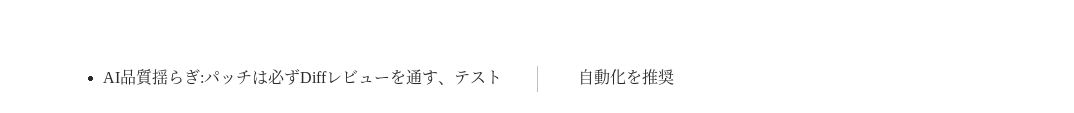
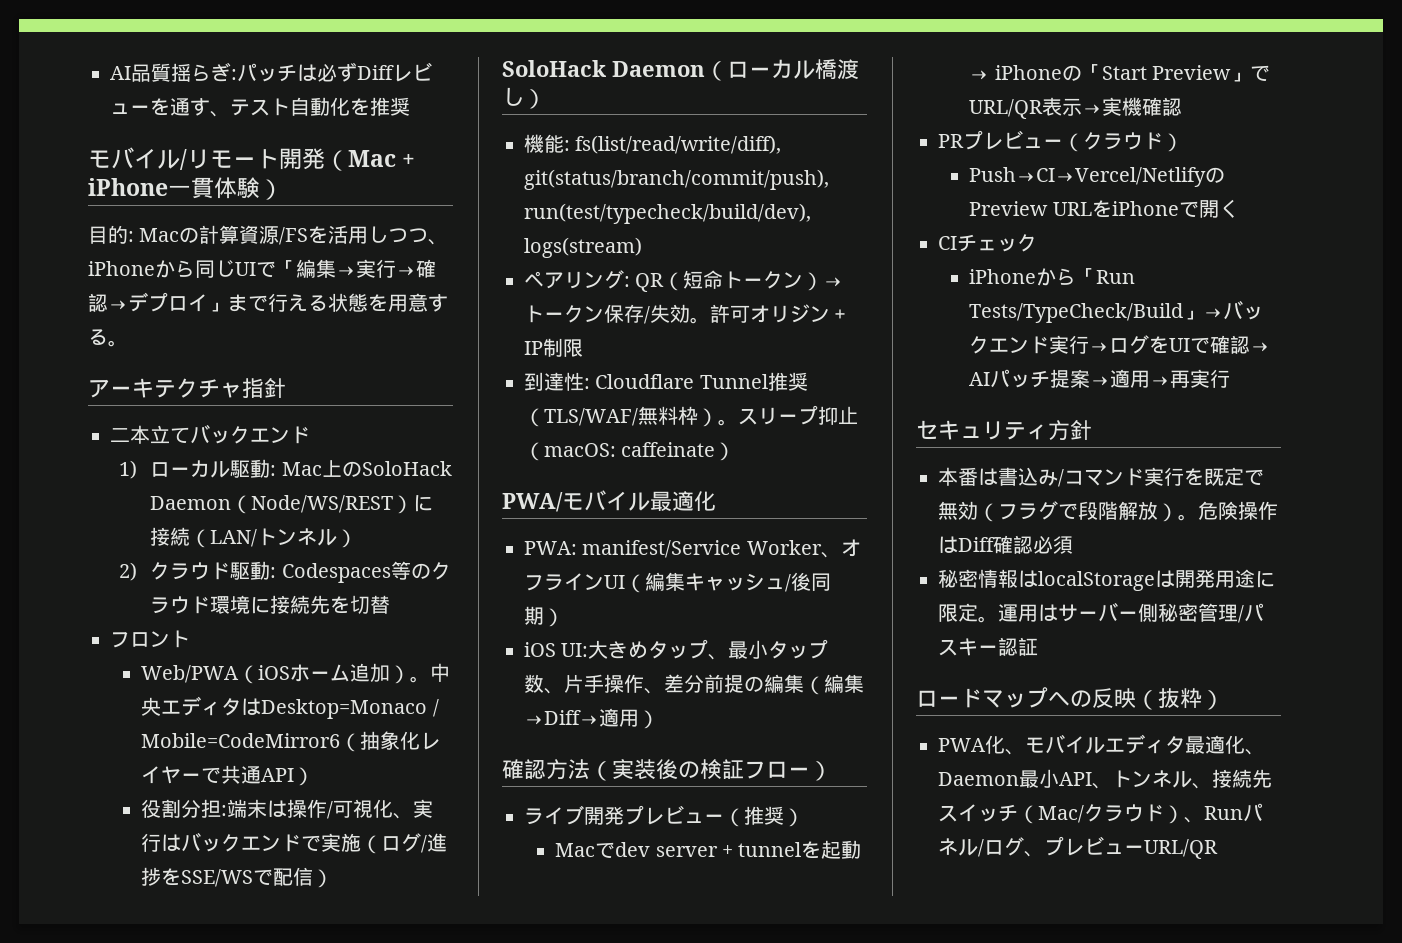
+ モバイル/リモート開発（Mac + iPhone一貫体験）
+ 目的: Macの計算資源/FSを活用しつつ、iPhoneから同じUIで「編集→実行→確認→デプロイ」まで行える状態を用意する。
+ アーキテクチャ指針
+ 二本立てバックエンド
+ 1)ローカル駆動: Mac上のSoloHack Daemon（Node/WS/REST）に接続（LAN/トンネル）
+ 2)クラウド駆動: Codespaces等のクラウド環境に接続先を切替
+ フロント
+ Web/PWA（iOSホーム追加）。中央エディタはDesktop=Monaco / Mobile=CodeMirror6（抽象化レイヤーで共通API）
+ 役割分担:端末は操作/可視化、実行はバックエンドで実施（ログ/進捗をSSE/WSで配信）
+ SoloHack Daemon（ローカル橋渡し）
+ 機能: fs(list/read/write/diff), git(status/branch/commit/push), run(test/typecheck/build/dev), logs(stream)
+ ペアリング: QR（短命トークン）→トークン保存/失効。許可オリジン＋IP制限
+ 到達性: Cloudflare Tunnel推奨（TLS/WAF/無料枠）。スリープ抑止（macOS: caffeinate）
+ PWA/モバイル最適化
+ PWA: manifest/Service Worker、オフラインUI（編集キャッシュ/後同期）
+ iOS UI:大きめタップ、最小タップ数、片手操作、差分前提の編集（編集→Diff→適用）
+ 確認方法（実装後の検証フロー）
+ ライブ開発プレビュー（推奨）
+ Macでdev server + tunnelを起動→ iPhoneの「Start Preview」でURL/QR表示→実機確認
+ PRプレビュー（クラウド）
+ Push→CI→Vercel/NetlifyのPreview URLをiPhoneで開く
+ CIチェック
+ iPhoneから「Run Tests/TypeCheck/Build」→バックエンド実行→ログをUIで確認→ AIパッチ提案→適用→再実行
+ セキュリティ方針
+ 本番は書込み/コマンド実行を既定で無効（フラグで段階解放）。危険操作はDiff確認必須
+ 秘密情報はlocalStorageは開発用途に限定。運用はサーバー側秘密管理/パスキー認証
+ ロードマップへの反映（抜粋）
+ PWA化、モバイルエディタ最適化、Daemon最小API、トンネル、接続先スイッチ（Mac/クラウド）、Runパネル/ログ、プレビューURL/QR

